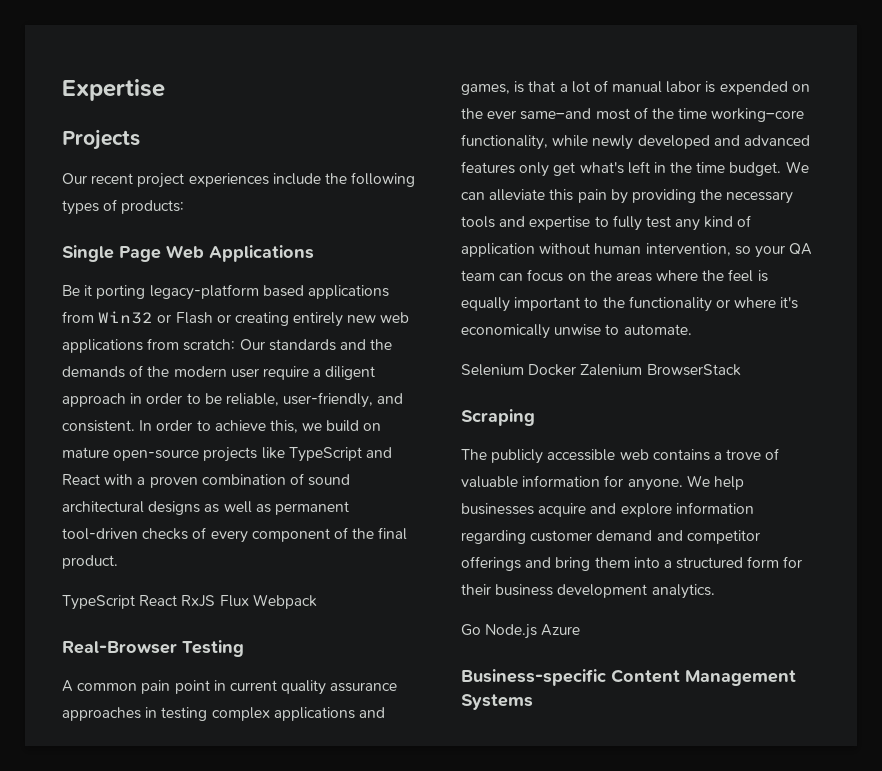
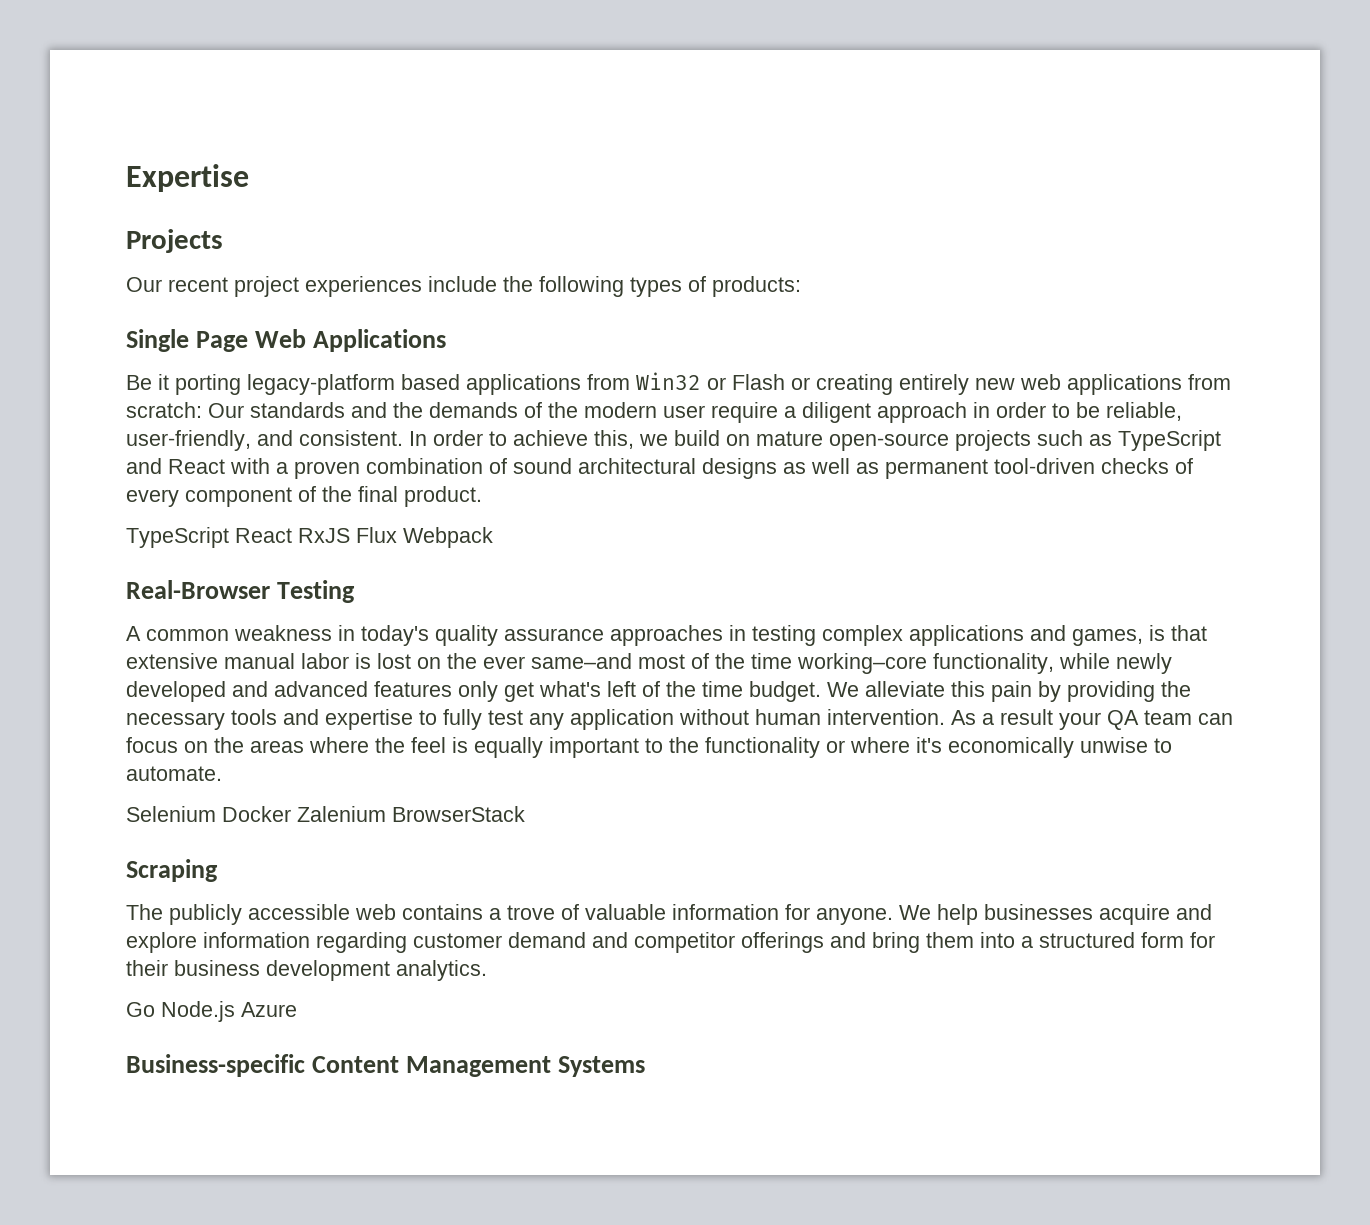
- In order to achieve this, we build on mature open-source projects like TypeScript and React with a proven combination of sound architectural designs as well as permanent tool-driven checks of every component of the final product.
+ In order to achieve this, we build on mature open-source projects such as TypeScript and React with a proven combination of sound architectural designs as well as permanent tool-driven checks of every component of the final product.
- A common pain point in current quality assurance approaches in testing complex applications and games, is that a lot of manual labor is expended on the ever same–and most of the time working–core functionality, while newly developed and advanced features only get what's left in the time budget.
+ A common weakness in today's quality assurance approaches in testing complex applications and games, is that extensive manual labor is lost on the ever same–and most of the time working–core functionality, while newly developed and advanced features only get what's left of the time budget.
- We can alleviate this pain by providing the necessary tools and expertise to fully test any kind of application without human intervention, so your QA team can focus on the areas where the feel is equally important to the functionality or where it's economically unwise to automate.
+ We alleviate this pain by providing the necessary tools and expertise to fully test any application without human intervention. As a result your QA team can focus on the areas where the feel is equally important to the functionality or where it's economically unwise to automate.

